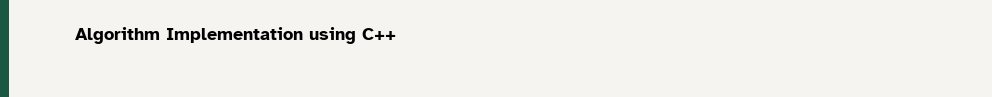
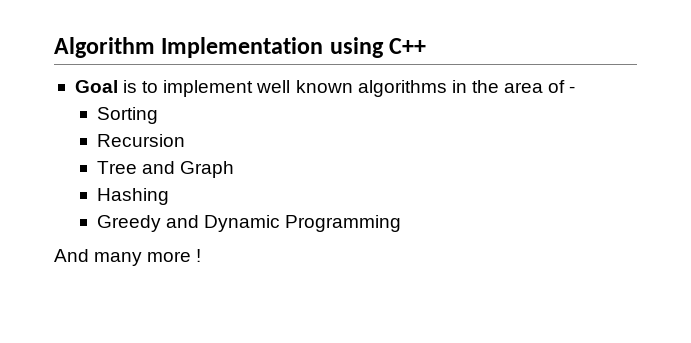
+ Goal is to implement well known algorithms in the area of -
+ Sorting
+ Recursion
+ Tree and Graph
+ Hashing
+ Greedy and Dynamic Programming
+ And many more !

